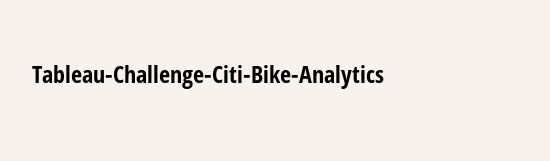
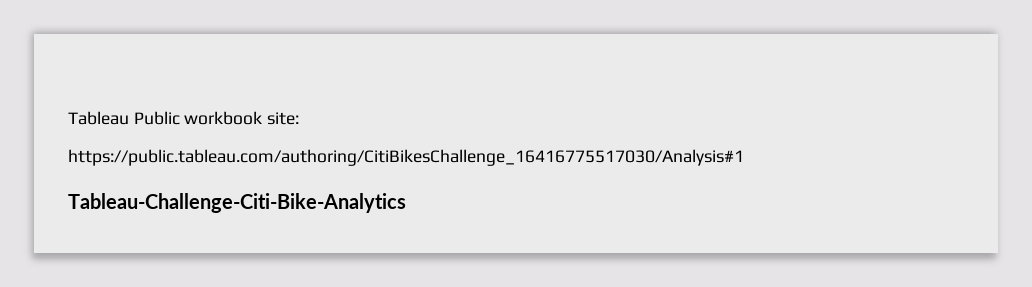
+ Tableau Public workbook site:
+ https://public.tableau.com/authoring/CitiBikesChallenge_16416775517030/Analysis#1

